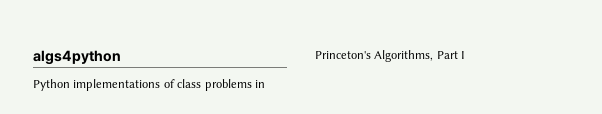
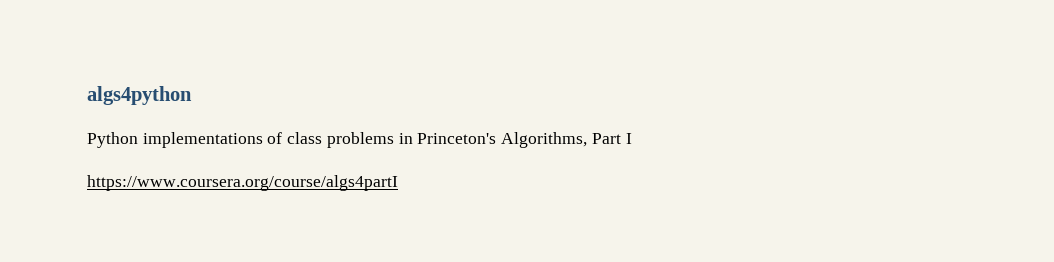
+ https://www.coursera.org/course/algs4partI

